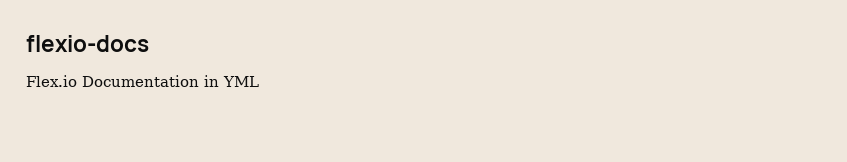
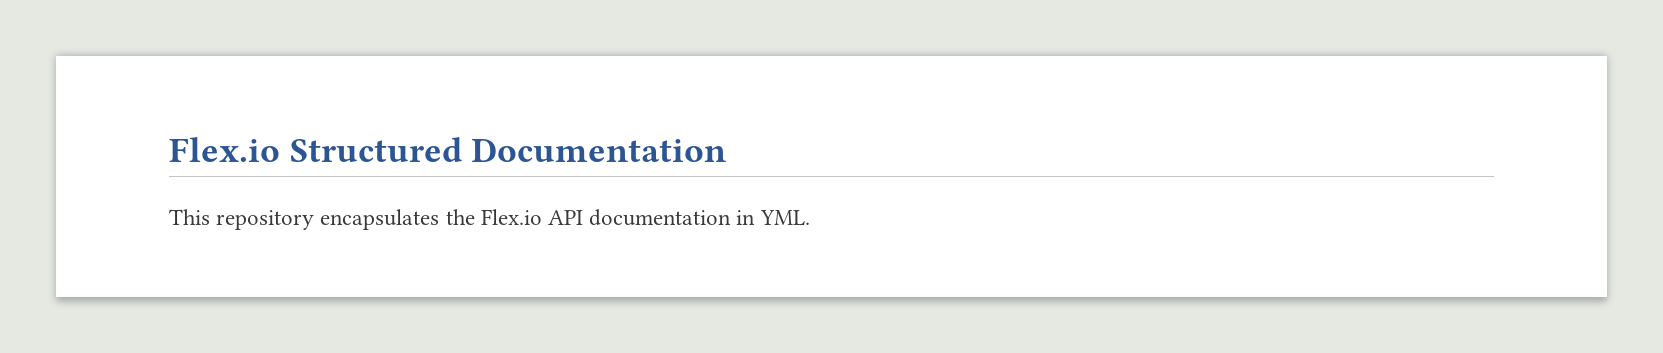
- flexio-docs
- Flex.io Documentation in YML
+ Flex.io Structured Documentation
+ This repository encapsulates the Flex.io API documentation in YML.

